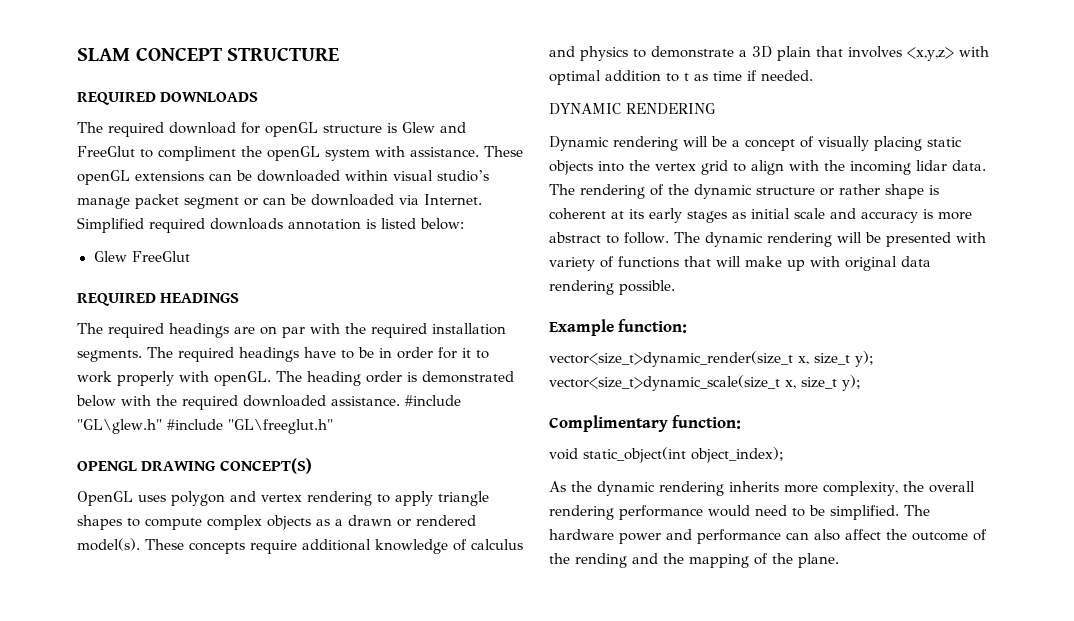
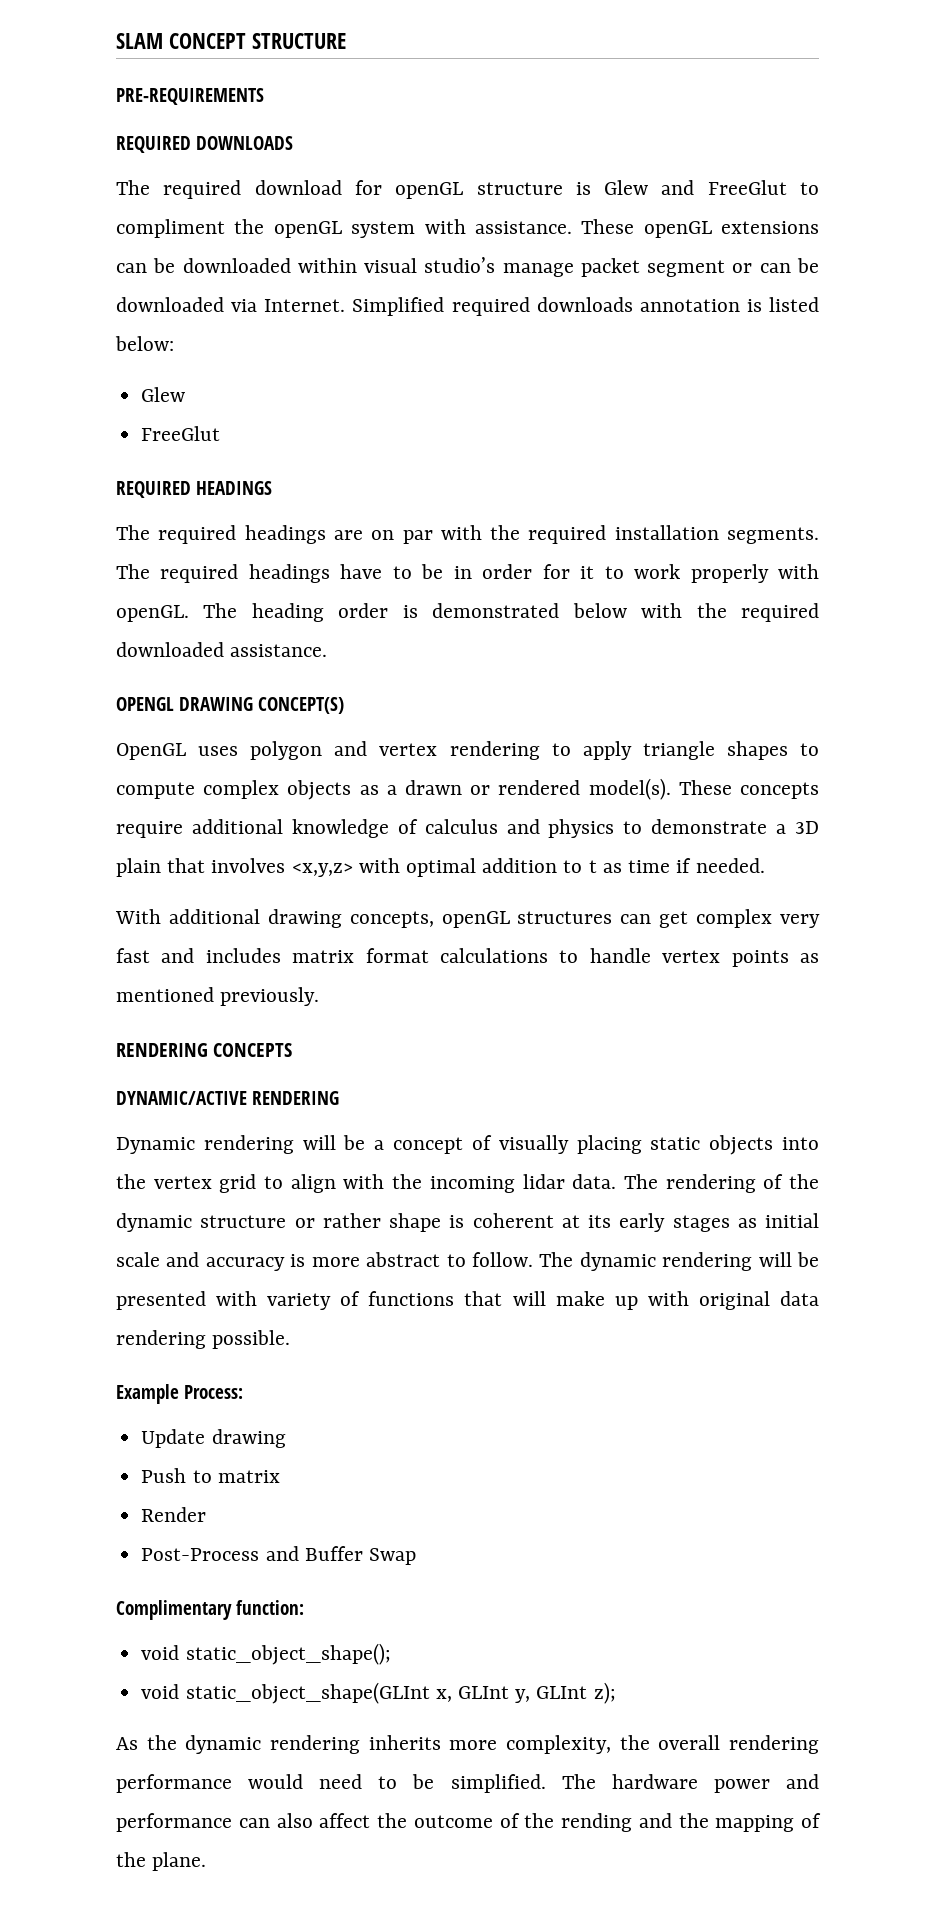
+ PRE-REQUIREMENTS
  Simplified required downloads annotation is listed below:
- Glew FreeGlut
+ Glew
+ FreeGlut
- #include "GL\glew.h" #include "GL\freeglut.h"
- DYNAMIC RENDERING
+ With additional drawing concepts, openGL structures can get complex very fast and includes matrix format calculations to handle vertex points as mentioned previously.
+ RENDERING CONCEPTS
+ DYNAMIC/ACTIVE RENDERING
- Example function:
- vector<size_t>dynamic_render(size_t x, size_t y); vector<size_t>dynamic_scale(size_t x, size_t y);
+ Example Process:
+ Update drawing
+ Push to matrix
+ Render
+ Post-Process and Buffer Swap
  Complimentary function:
- void static_object(int object_index);
+ void static_object_shape();
+ void static_object_shape(GLInt x, GLInt y, GLInt z);

